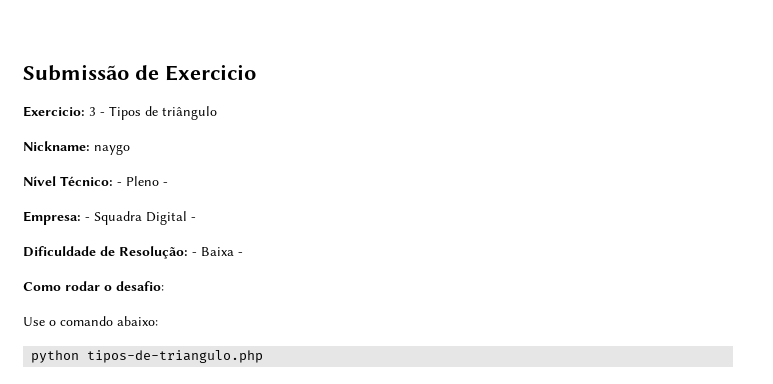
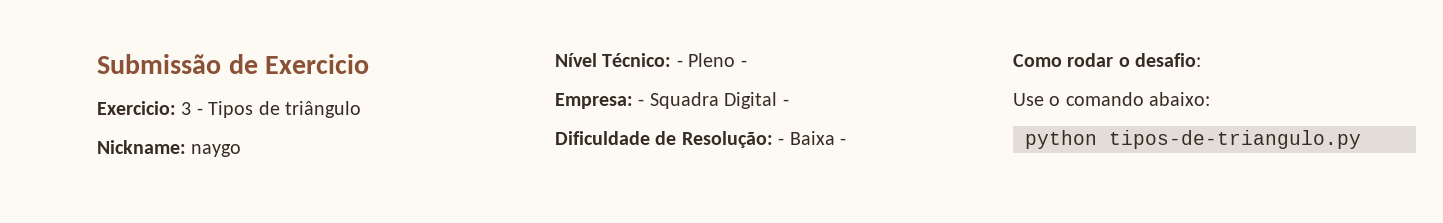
- python tipos-de-triangulo.php
+ python tipos-de-triangulo.py

